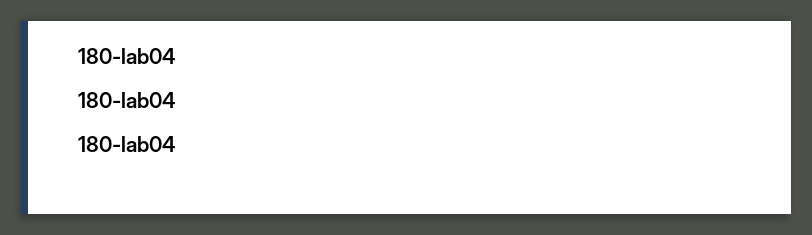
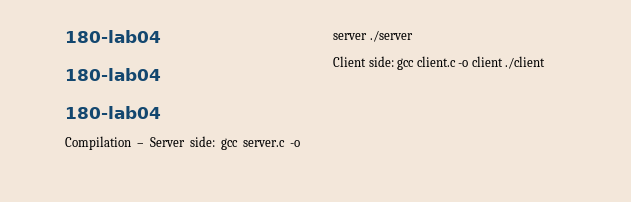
+ Compilation – Server side: gcc server.c -o server ./server
+ Client side: gcc client.c -o client ./client

